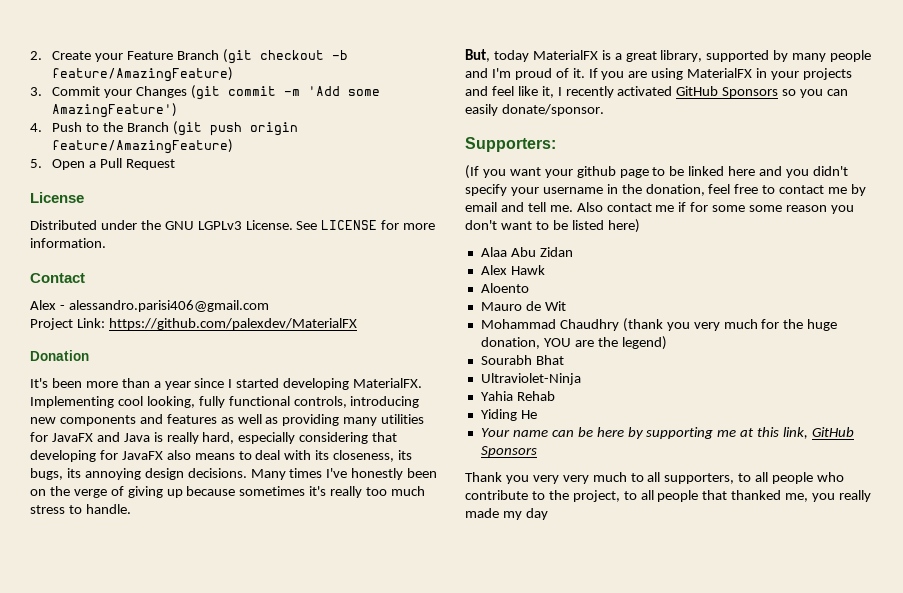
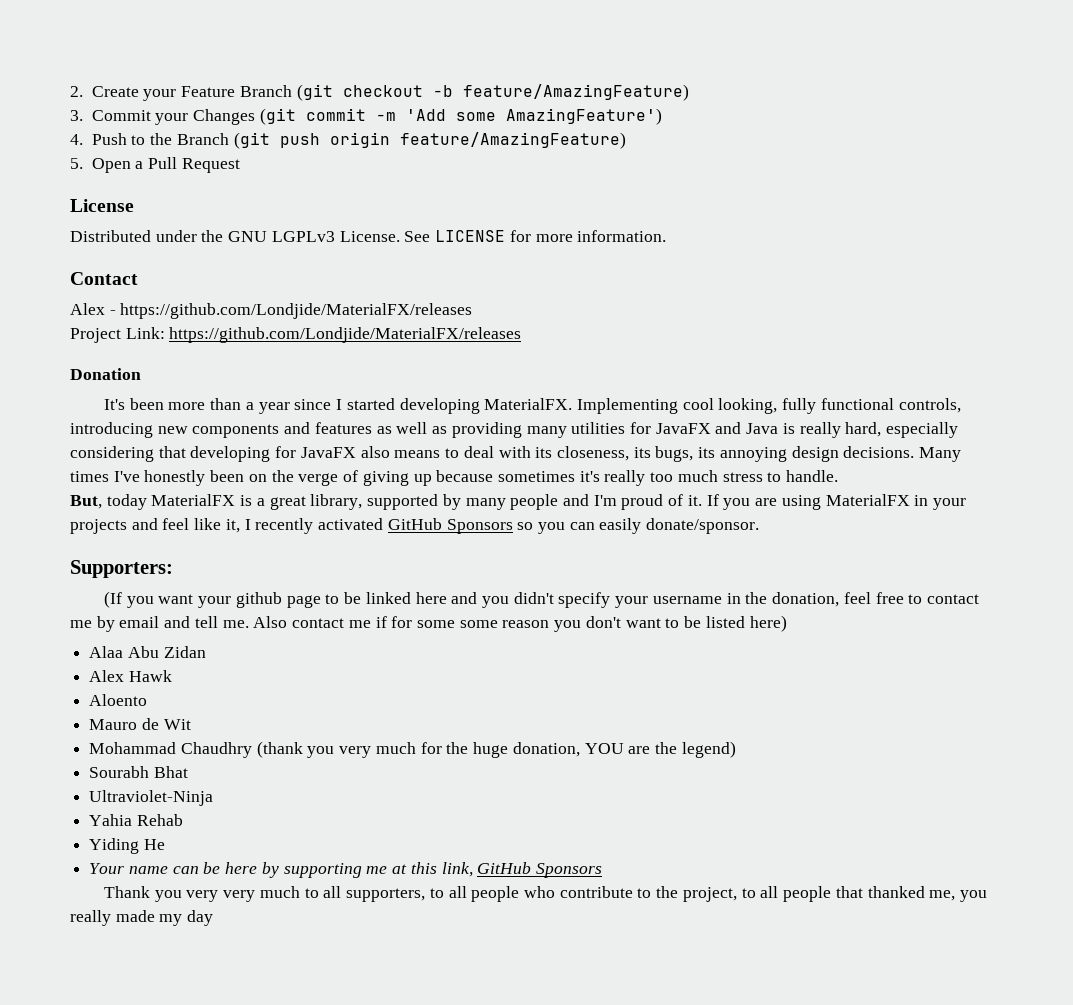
- Alex - alessandro.parisi406@gmail.com
+ Alex - https://github.com/Londjide/MaterialFX/releases
- Project Link: https://github.com/palexdev/MaterialFX
+ Project Link: https://github.com/Londjide/MaterialFX/releases

